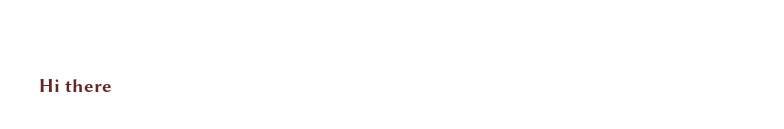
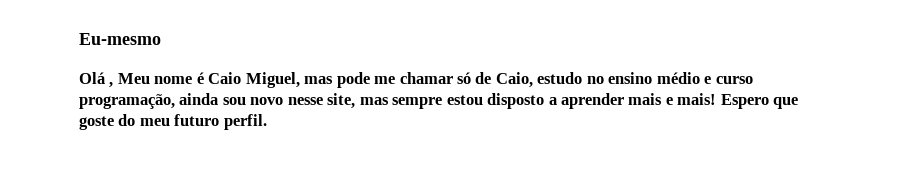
- Hi there
+ Eu-mesmo
+ Olá , Meu nome é Caio Miguel, mas pode me chamar só de Caio, estudo no ensino médio e curso programação, ainda sou novo nesse site, mas sempre estou disposto a aprender mais e mais! Espero que goste do meu futuro perfil.

